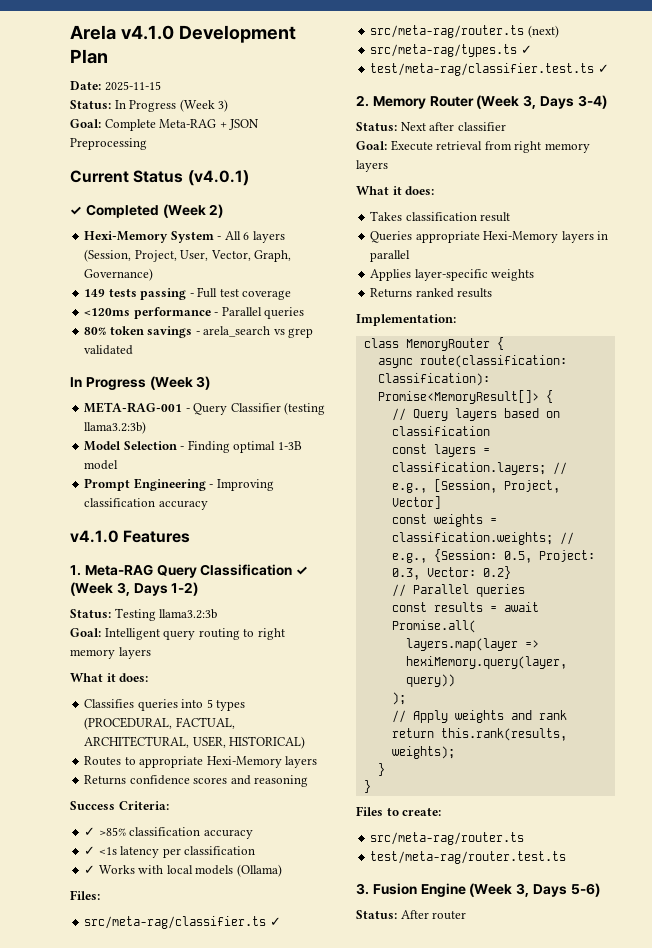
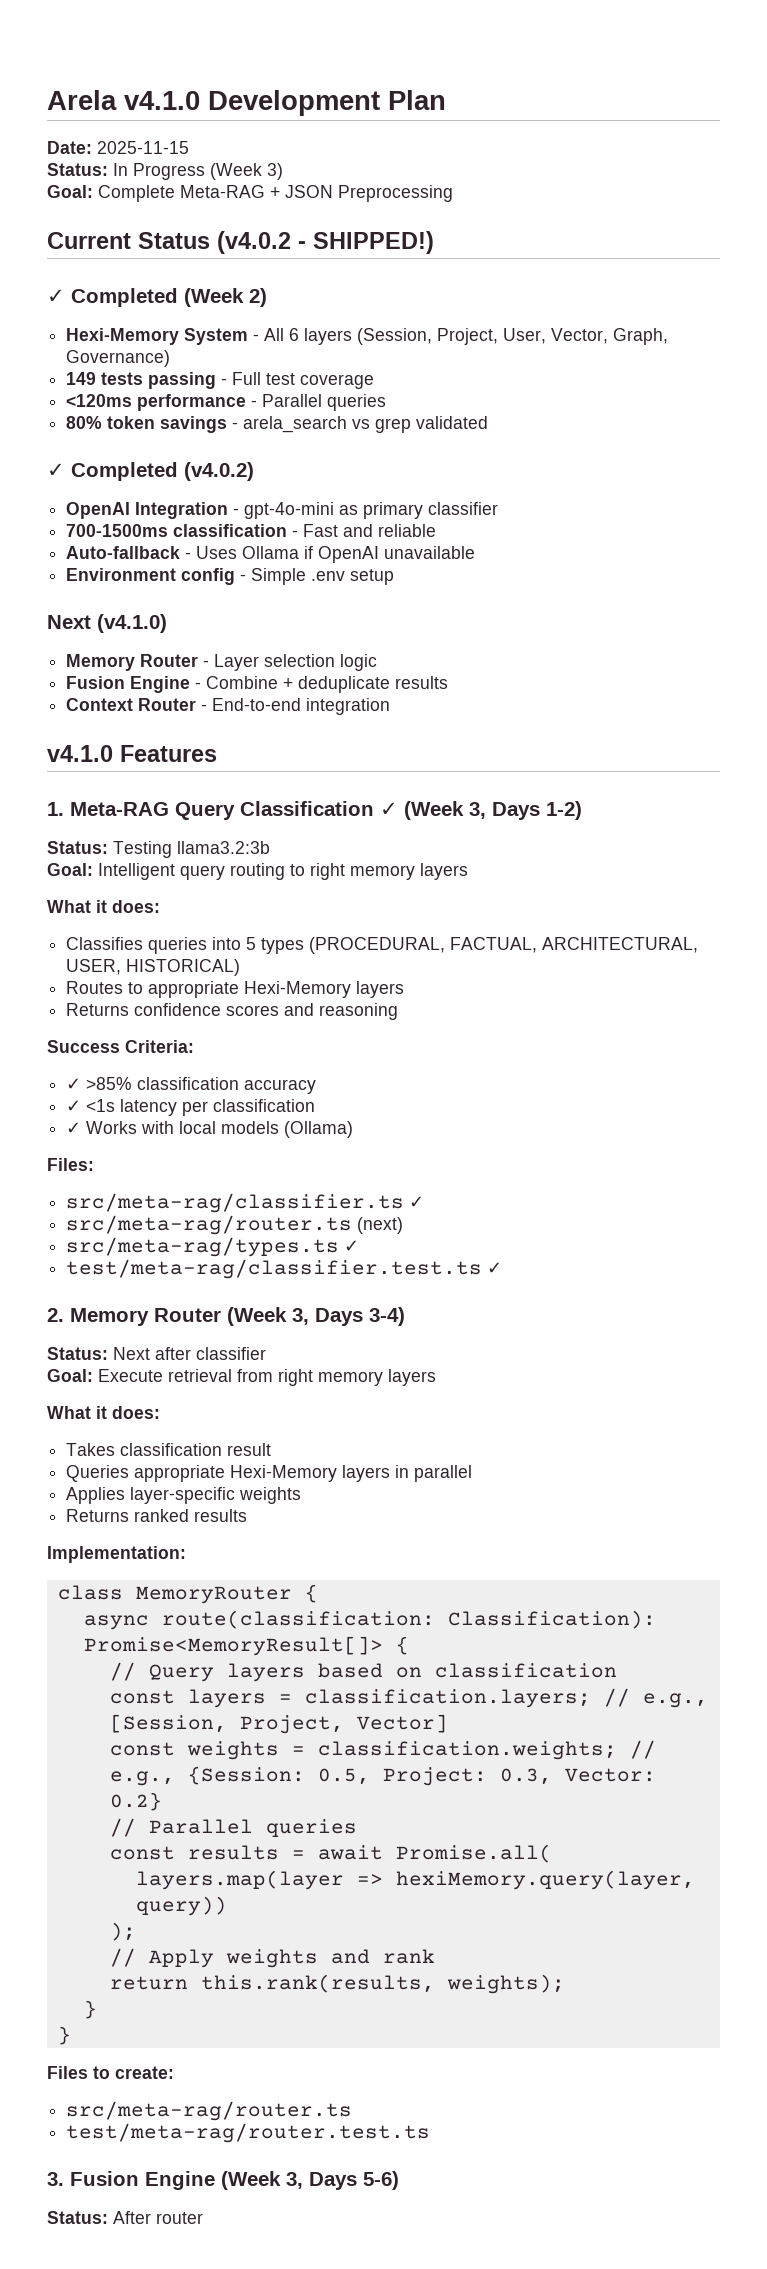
- Current Status (v4.0.1)
+ Current Status (v4.0.2 - SHIPPED!)
  80% token savings - arela_search vs grep validated
- In Progress (Week 3)
- META-RAG-001 - Query Classifier (testing llama3.2:3b)
- Model Selection - Finding optimal 1-3B model
- Prompt Engineering - Improving classification accuracy
+ ✓ Completed (v4.0.2)
+ OpenAI Integration - gpt-4o-mini as primary classifier
+ 700-1500ms classification - Fast and reliable
+ Auto-fallback - Uses Ollama if OpenAI unavailable
+ Environment config - Simple .env setup
+ Next (v4.1.0)
+ Memory Router - Layer selection logic
+ Fusion Engine - Combine + deduplicate results
+ Context Router - End-to-end integration

